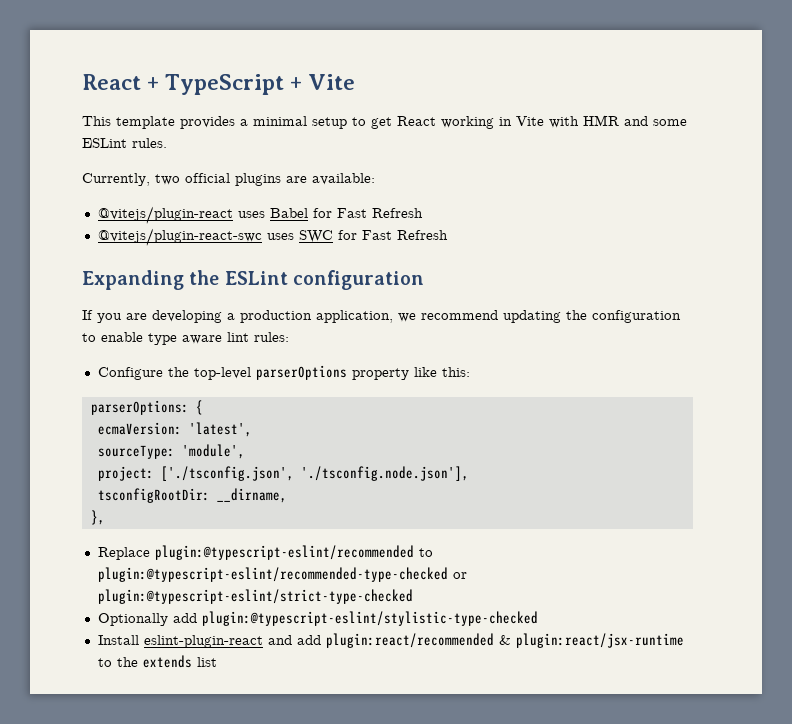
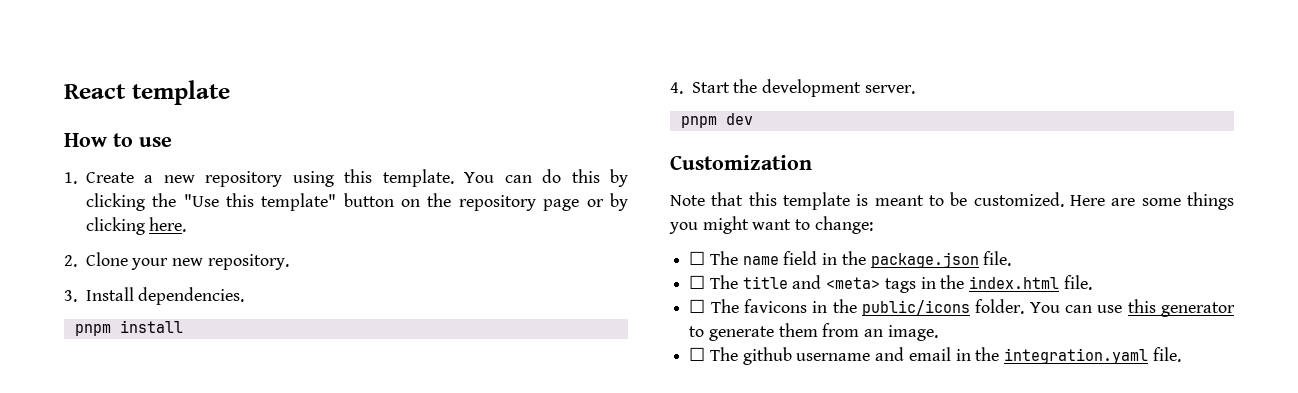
- React + TypeScript + Vite
- This template provides a minimal setup to get React working in Vite with HMR and some ESLint rules.
- Currently, two official plugins are available:
- @vitejs/plugin-react uses Babel for Fast Refresh
- @vitejs/plugin-react-swc uses SWC for Fast Refresh
- Expanding the ESLint configuration
- If you are developing a production application, we recommend updating the configuration to enable type aware lint rules:
- Configure the top-level parserOptions property like this:
- parserOptions: {
- ecmaVersion: 'latest',
- sourceType: 'module',
- project: ['./tsconfig.json', './tsconfig.node.json'],
- tsconfigRootDir: __dirname,
- },
- Replace plugin:@typescript-eslint/recommended to plugin:@typescript-eslint/recommended-type-checked or plugin:@typescript-eslint/strict-type-checked
- Optionally add plugin:@typescript-eslint/stylistic-type-checked
- Install eslint-plugin-react and add plugin:react/recommended & plugin:react/jsx-runtime to the extends list
+ React template
+ How to use
+ 1. Create a new repository using this template. You can do this by clicking the "Use this template" button on the repository page or by clicking here.
+ 2. Clone your new repository.
+ 3. Install dependencies.
+ pnpm install
+ 4. Start the development server.
+ pnpm dev
+ Customization
+ Note that this template is meant to be customized. Here are some things you might want to change:
+ ☐ The name field in the package.json file.
+ ☐ The title and <meta> tags in the index.html file.
+ ☐ The favicons in the public/icons folder. You can use this generator to generate them from an image.
+ ☐ The github username and email in the integration.yaml file.

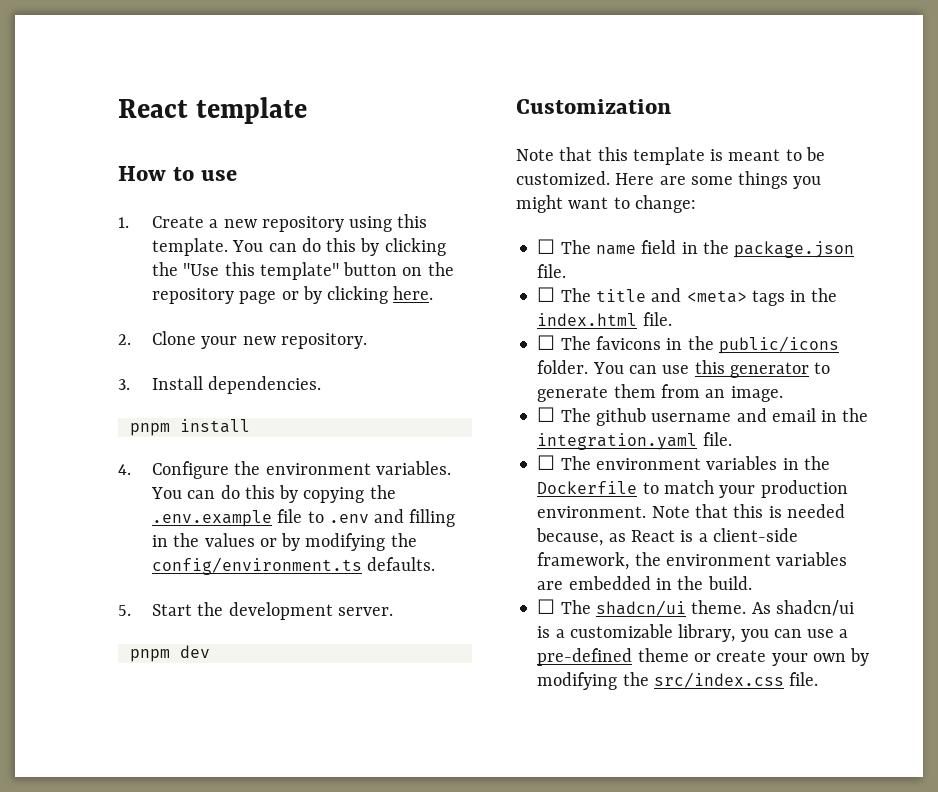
- 4. Start the development server.
+ 4. Configure the environment variables. You can do this by copying the .env.example file to .env and filling in the values or by modifying the config/environment.ts defaults.
+ 5. Start the development server.
+ ☐ The environment variables in the Dockerfile to match your production environment. Note that this is needed because, as React is a client-side framework, the environment variables are embedded in the build.
+ ☐ The shadcn/ui theme. As shadcn/ui is a customizable library, you can use a pre-defined theme or create your own by modifying the src/index.css file.

